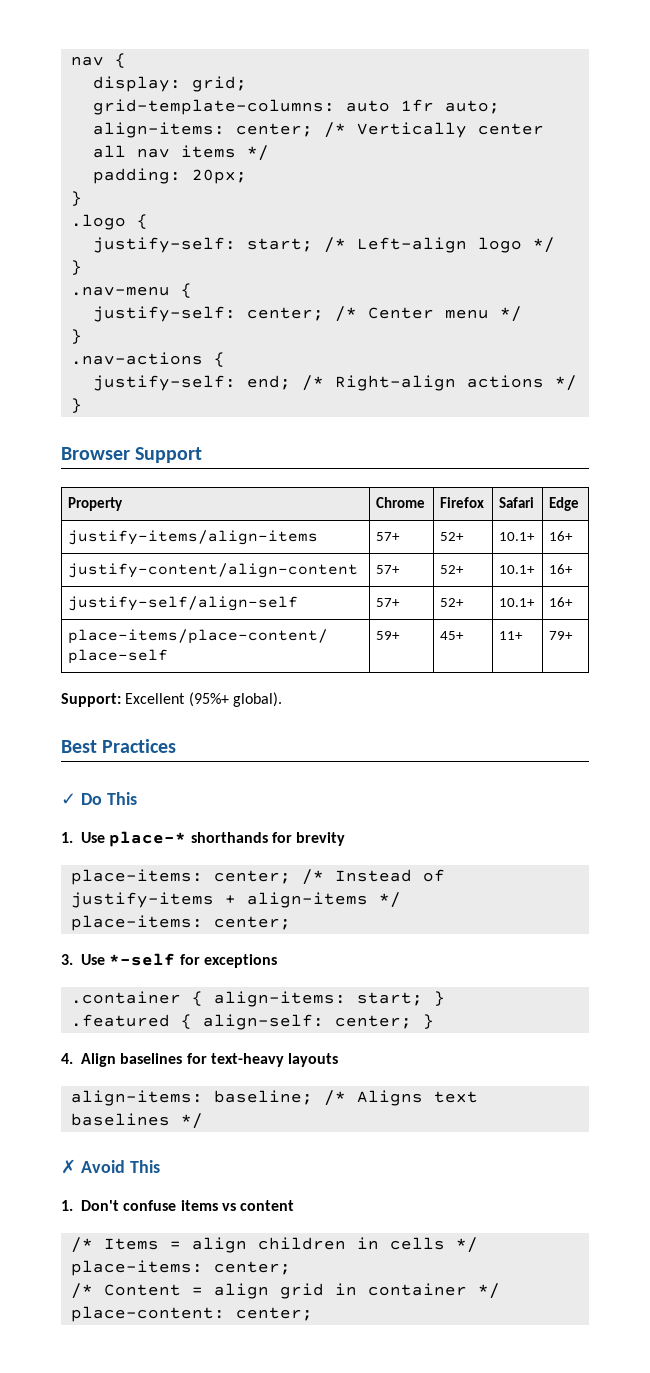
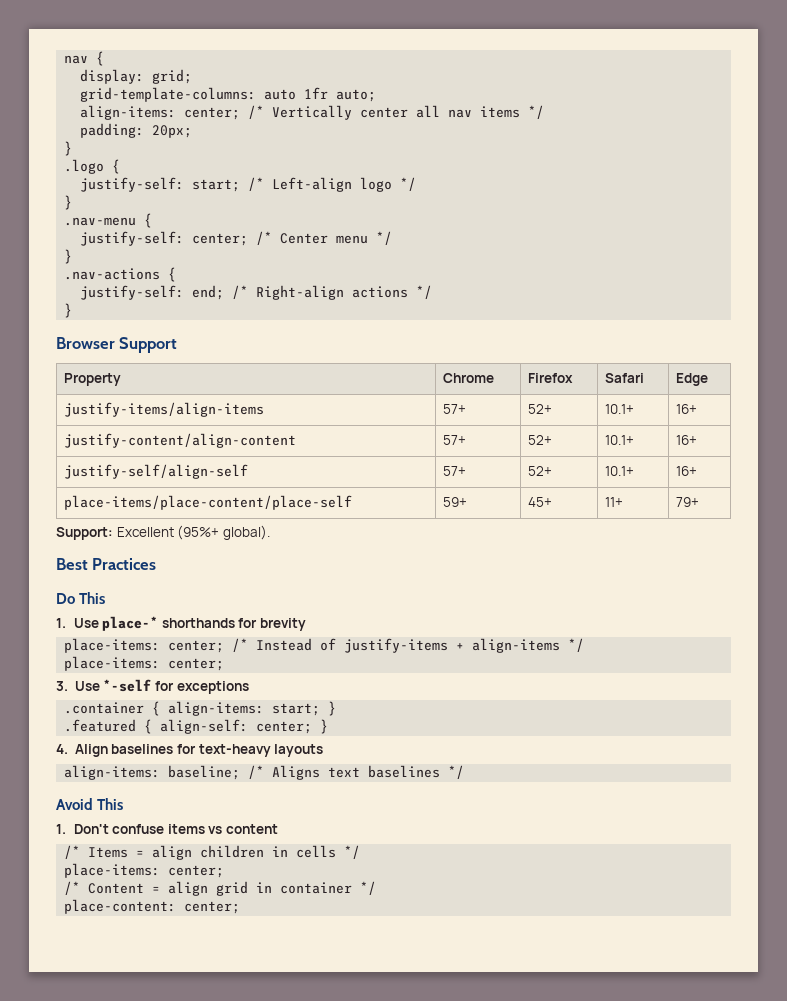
- ✓ Do This
+ Do This
- ✗ Avoid This
+ Avoid This

